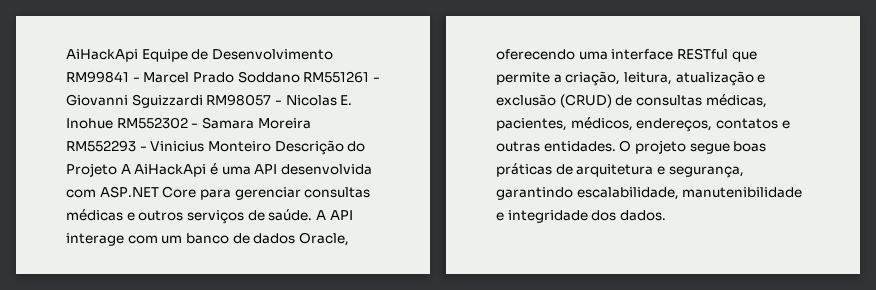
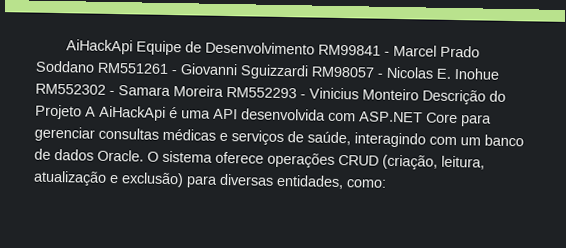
- AiHackApi Equipe de Desenvolvimento RM99841 - Marcel Prado Soddano RM551261 - Giovanni Sguizzardi RM98057 - Nicolas E. Inohue RM552302 - Samara Moreira RM552293 - Vinicius Monteiro Descrição do Projeto A AiHackApi é uma API desenvolvida com ASP.NET Core para gerenciar consultas médicas e outros serviços de saúde. A API interage com um banco de dados Oracle, oferecendo uma interface RESTful que permite a criação, leitura, atualização e exclusão (CRUD) de consultas médicas, pacientes, médicos, endereços, contatos e outras entidades. O projeto segue boas práticas de arquitetura e segurança, garantindo escalabilidade, manutenibilidade e integridade dos dados.
+ AiHackApi Equipe de Desenvolvimento RM99841 - Marcel Prado Soddano RM551261 - Giovanni Sguizzardi RM98057 - Nicolas E. Inohue RM552302 - Samara Moreira RM552293 - Vinicius Monteiro Descrição do Projeto A AiHackApi é uma API desenvolvida com ASP.NET Core para gerenciar consultas médicas e serviços de saúde, interagindo com um banco de dados Oracle. O sistema oferece operações CRUD (criação, leitura, atualização e exclusão) para diversas entidades, como:

